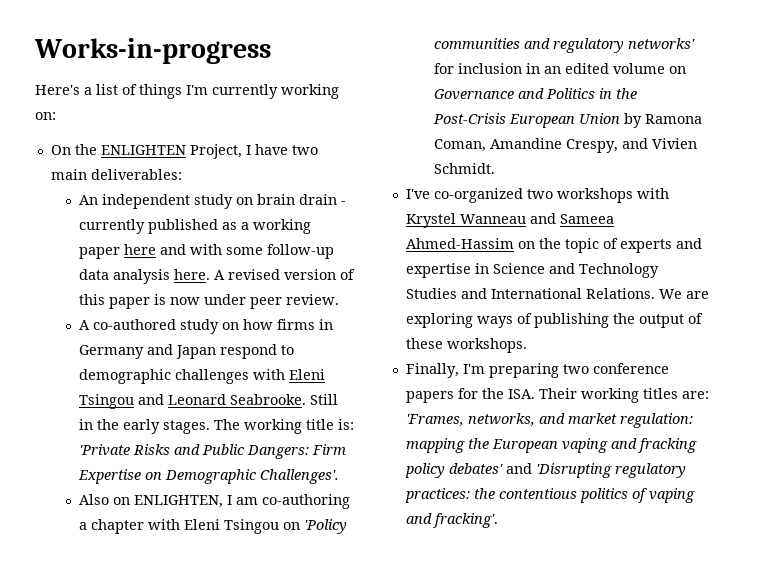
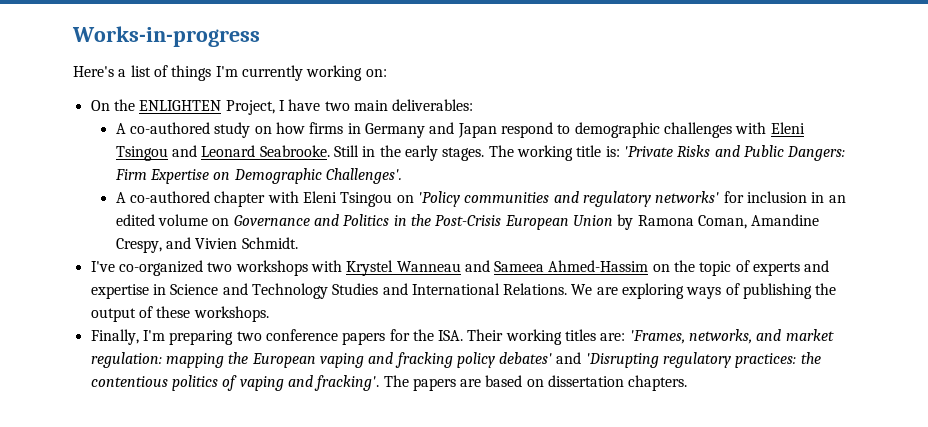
- An independent study on brain drain - currently published as a working paper here and with some follow-up data analysis here. A revised version of this paper is now under peer review.
- Also on ENLIGHTEN, I am co-authoring a chapter with Eleni Tsingou on 'Policy communities and regulatory networks' for inclusion in an edited volume on Governance and Politics in the Post-Crisis European Union by Ramona Coman, Amandine Crespy, and Vivien Schmidt.
+ A co-authored chapter with Eleni Tsingou on 'Policy communities and regulatory networks' for inclusion in an edited volume on Governance and Politics in the Post-Crisis European Union by Ramona Coman, Amandine Crespy, and Vivien Schmidt.
+ The papers are based on dissertation chapters.

